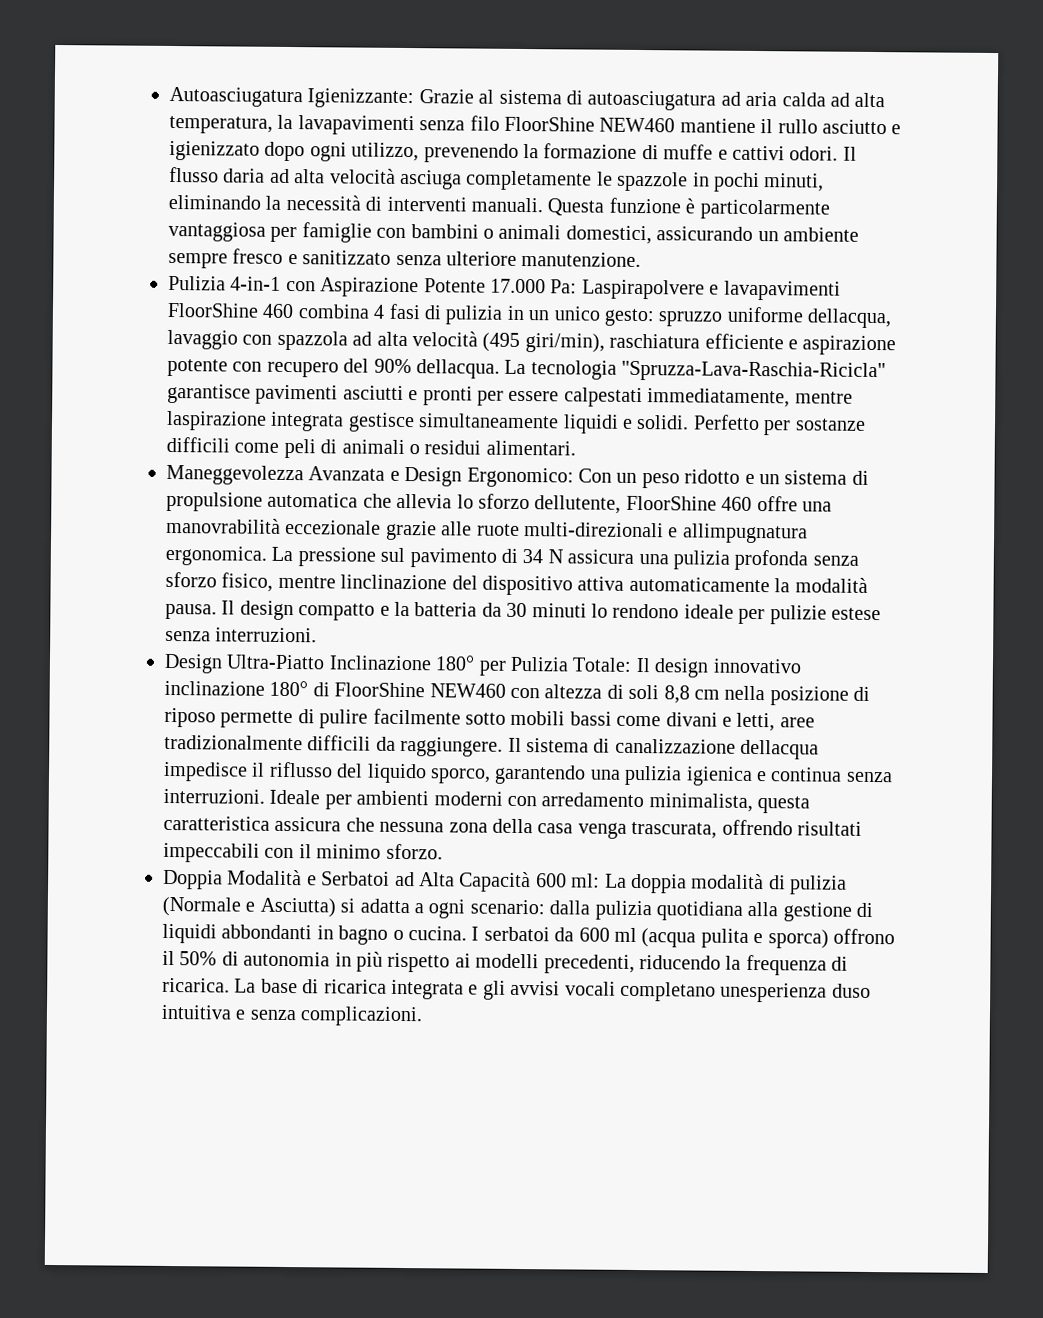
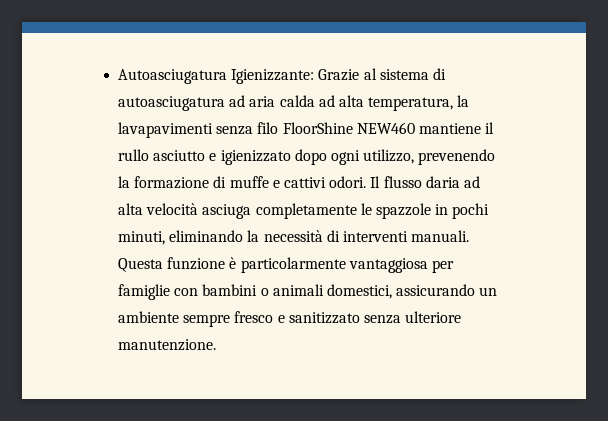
- Pulizia 4-in-1 con Aspirazione Potente 17.000 Pa: Laspirapolvere e lavapavimenti FloorShine 460 combina 4 fasi di pulizia in un unico gesto: spruzzo uniforme dellacqua, lavaggio con spazzola ad alta velocità (495 giri/min), raschiatura efficiente e aspirazione potente con recupero del 90% dellacqua. La tecnologia "Spruzza-Lava-Raschia-Ricicla" garantisce pavimenti asciutti e pronti per essere calpestati immediatamente, mentre laspirazione integrata gestisce simultaneamente liquidi e solidi. Perfetto per sostanze difficili come peli di animali o residui alimentari.
- Maneggevolezza Avanzata e Design Ergonomico: Con un peso ridotto e un sistema di propulsione automatica che allevia lo sforzo dellutente, FloorShine 460 offre una manovrabilità eccezionale grazie alle ruote multi-direzionali e allimpugnatura ergonomica. La pressione sul pavimento di 34 N assicura una pulizia profonda senza sforzo fisico, mentre linclinazione del dispositivo attiva automaticamente la modalità pausa. Il design compatto e la batteria da 30 minuti lo rendono ideale per pulizie estese senza interruzioni.
- Design Ultra-Piatto Inclinazione 180° per Pulizia Totale: Il design innovativo inclinazione 180° di FloorShine NEW460 con altezza di soli 8,8 cm nella posizione di riposo permette di pulire facilmente sotto mobili bassi come divani e letti, aree tradizionalmente difficili da raggiungere. Il sistema di canalizzazione dellacqua impedisce il riflusso del liquido sporco, garantendo una pulizia igienica e continua senza interruzioni. Ideale per ambienti moderni con arredamento minimalista, questa caratteristica assicura che nessuna zona della casa venga trascurata, offrendo risultati impeccabili con il minimo sforzo.
- Doppia Modalità e Serbatoi ad Alta Capacità 600 ml: La doppia modalità di pulizia (Normale e Asciutta) si adatta a ogni scenario: dalla pulizia quotidiana alla gestione di liquidi abbondanti in bagno o cucina. I serbatoi da 600 ml (acqua pulita e sporca) offrono il 50% di autonomia in più rispetto ai modelli precedenti, riducendo la frequenza di ricarica. La base di ricarica integrata e gli avvisi vocali completano unesperienza duso intuitiva e senza complicazioni.

